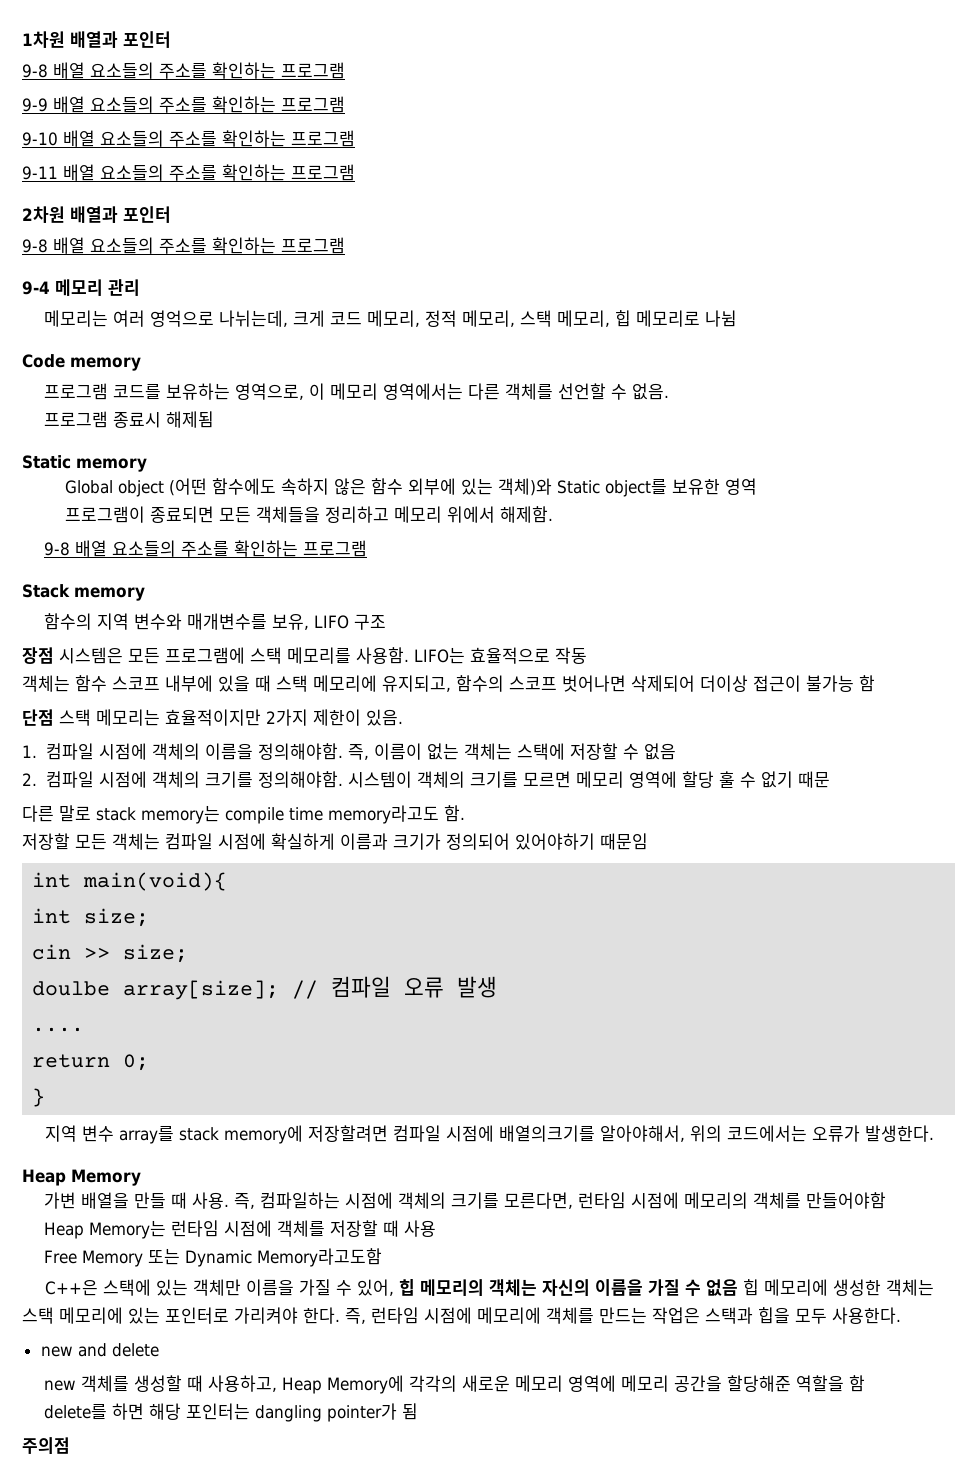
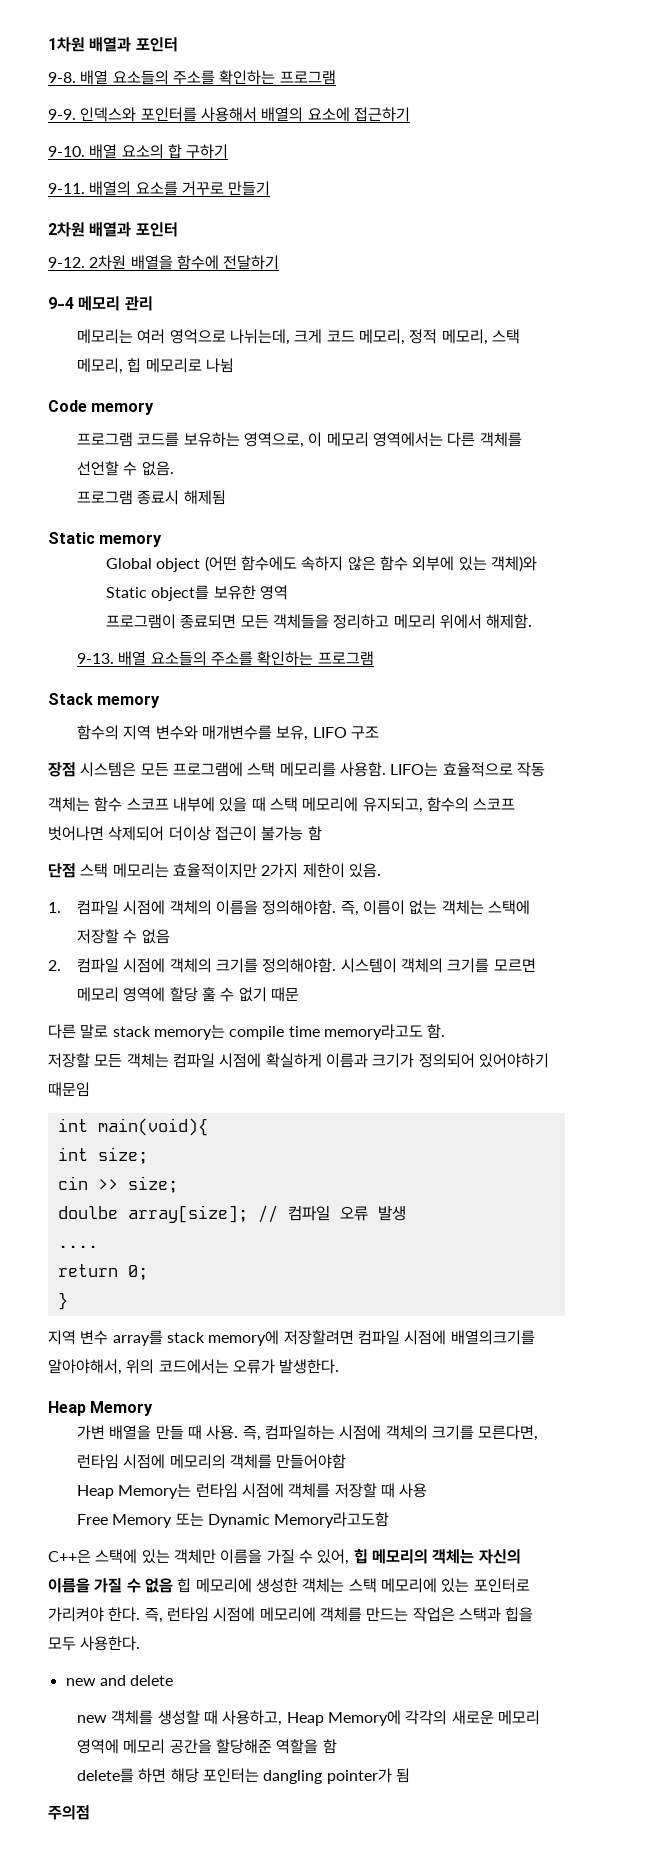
  1차원 배열과 포인터
- 9-8 배열 요소들의 주소를 확인하는 프로그램
- 9-9 배열 요소들의 주소를 확인하는 프로그램
- 9-10 배열 요소들의 주소를 확인하는 프로그램
- 9-11 배열 요소들의 주소를 확인하는 프로그램
+ 9-8. 배열 요소들의 주소를 확인하는 프로그램
+ 9-9. 인덱스와 포인터를 사용해서 배열의 요소에 접근하기
+ 9-10. 배열 요소의 합 구하기
+ 9-11. 배열의 요소를 거꾸로 만들기
  2차원 배열과 포인터
- 9-8 배열 요소들의 주소를 확인하는 프로그램
+ 9-12. 2차원 배열을 함수에 전달하기
  프로그램이 종료되면 모든 객체들을 정리하고 메모리 위에서 해제함.
- 9-8 배열 요소들의 주소를 확인하는 프로그램
+ 9-13. 배열 요소들의 주소를 확인하는 프로그램

